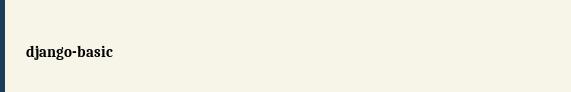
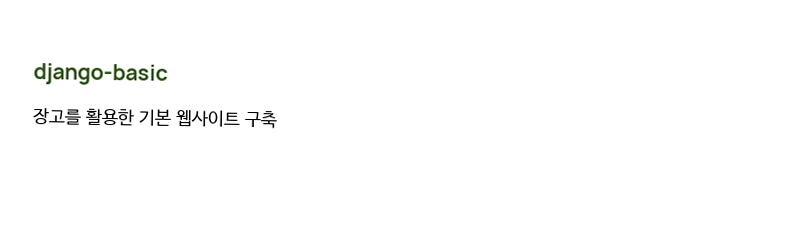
+ 장고를 활용한 기본 웹사이트 구축

